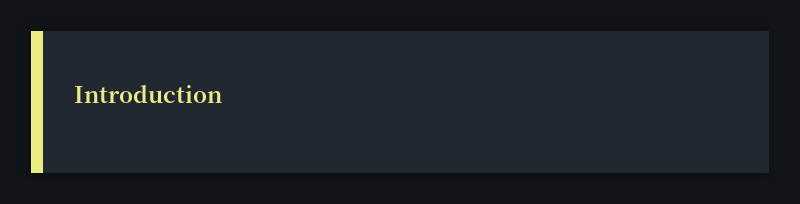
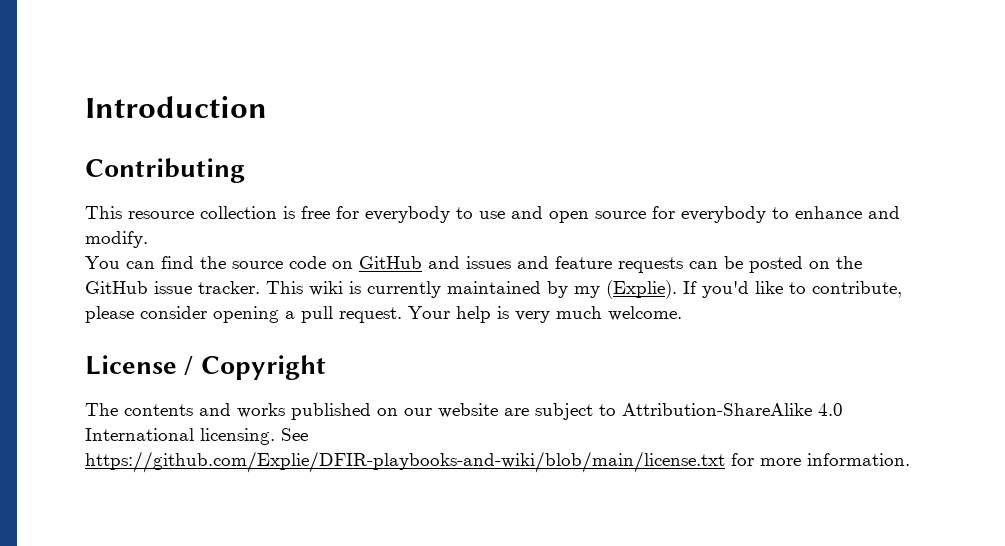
+ Contributing
+ This resource collection is free for everybody to use and open source for everybody to enhance and modify.
+ You can find the source code on GitHub and issues and feature requests can be posted on the GitHub issue tracker. This wiki is currently maintained by my (Explie). If you'd like to contribute, please consider opening a pull request. Your help is very much welcome.
+ License / Copyright
+ The contents and works published on our website are subject to Attribution-ShareAlike 4.0 International licensing. See https://github.com/Explie/DFIR-playbooks-and-wiki/blob/main/license.txt for more information.

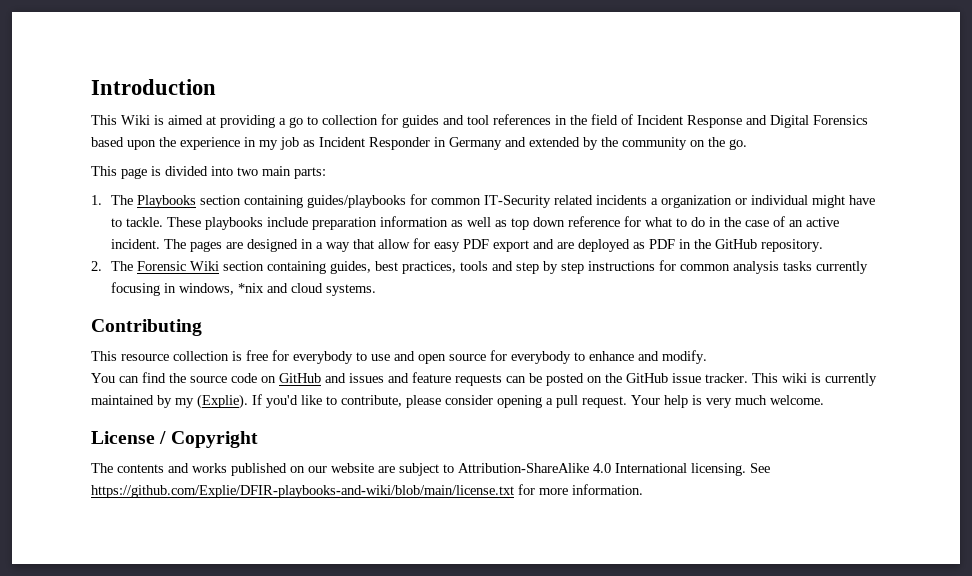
+ This Wiki is aimed at providing a go to collection for guides and tool references in the field of Incident Response and Digital Forensics based upon the experience in my job as Incident Responder in Germany and extended by the community on the go.
+ This page is divided into two main parts:
+ 1. The Playbooks section containing guides/playbooks for common IT-Security related incidents a organization or individual might have to tackle. These playbooks include preparation information as well as top down reference for what to do in the case of an active incident. The pages are designed in a way that allow for easy PDF export and are deployed as PDF in the GitHub repository.
+ 2. The Forensic Wiki section containing guides, best practices, tools and step by step instructions for common analysis tasks currently focusing in windows, *nix and cloud systems.

